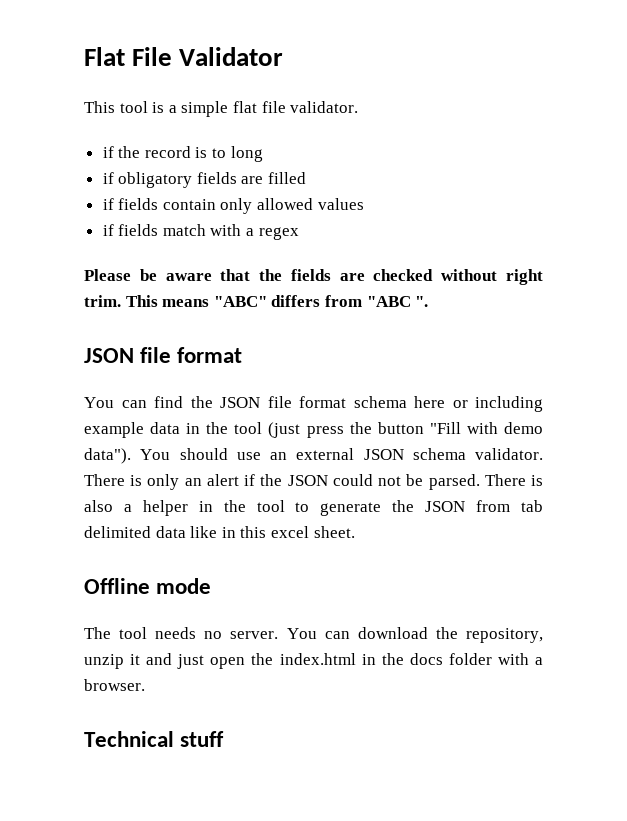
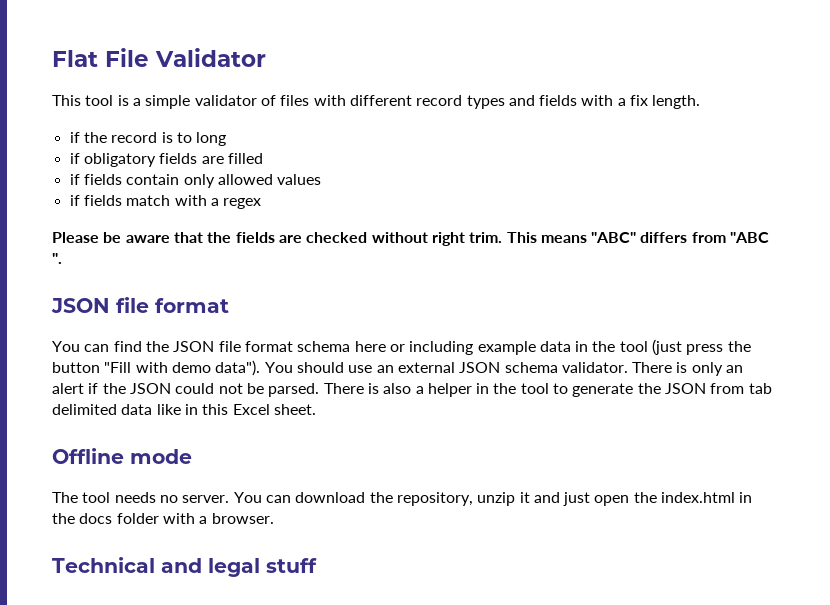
- This tool is a simple flat file validator.
+ This tool is a simple validator of files with different record types and fields with a fix length.
- There is also a helper in the tool to generate the JSON from tab delimited data like in this excel sheet.
+ There is also a helper in the tool to generate the JSON from tab delimited data like in this Excel sheet.
- Technical stuff
+ Technical and legal stuff

